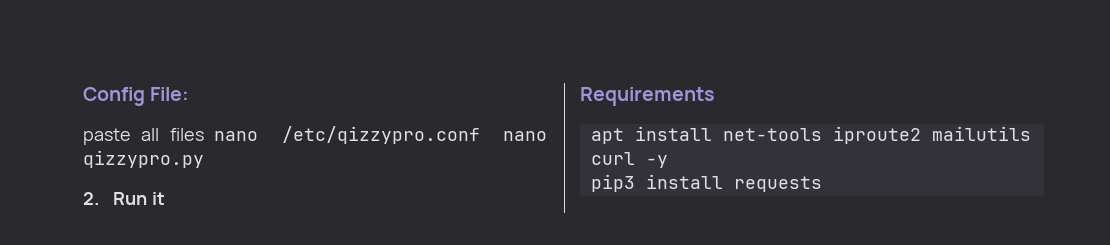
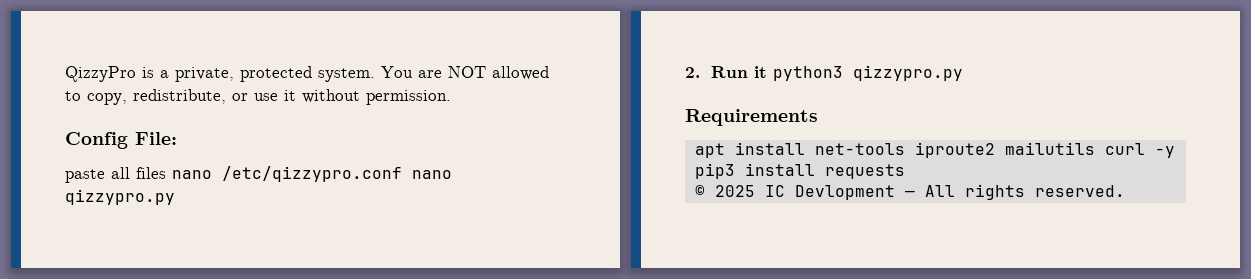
+ QizzyPro is a private, protected system. You are NOT allowed to copy, redistribute, or use it without permission.
- 2. Run it
+ 2. Run it python3 qizzypro.py
+ © 2025 IC Devlopment — All rights reserved.

